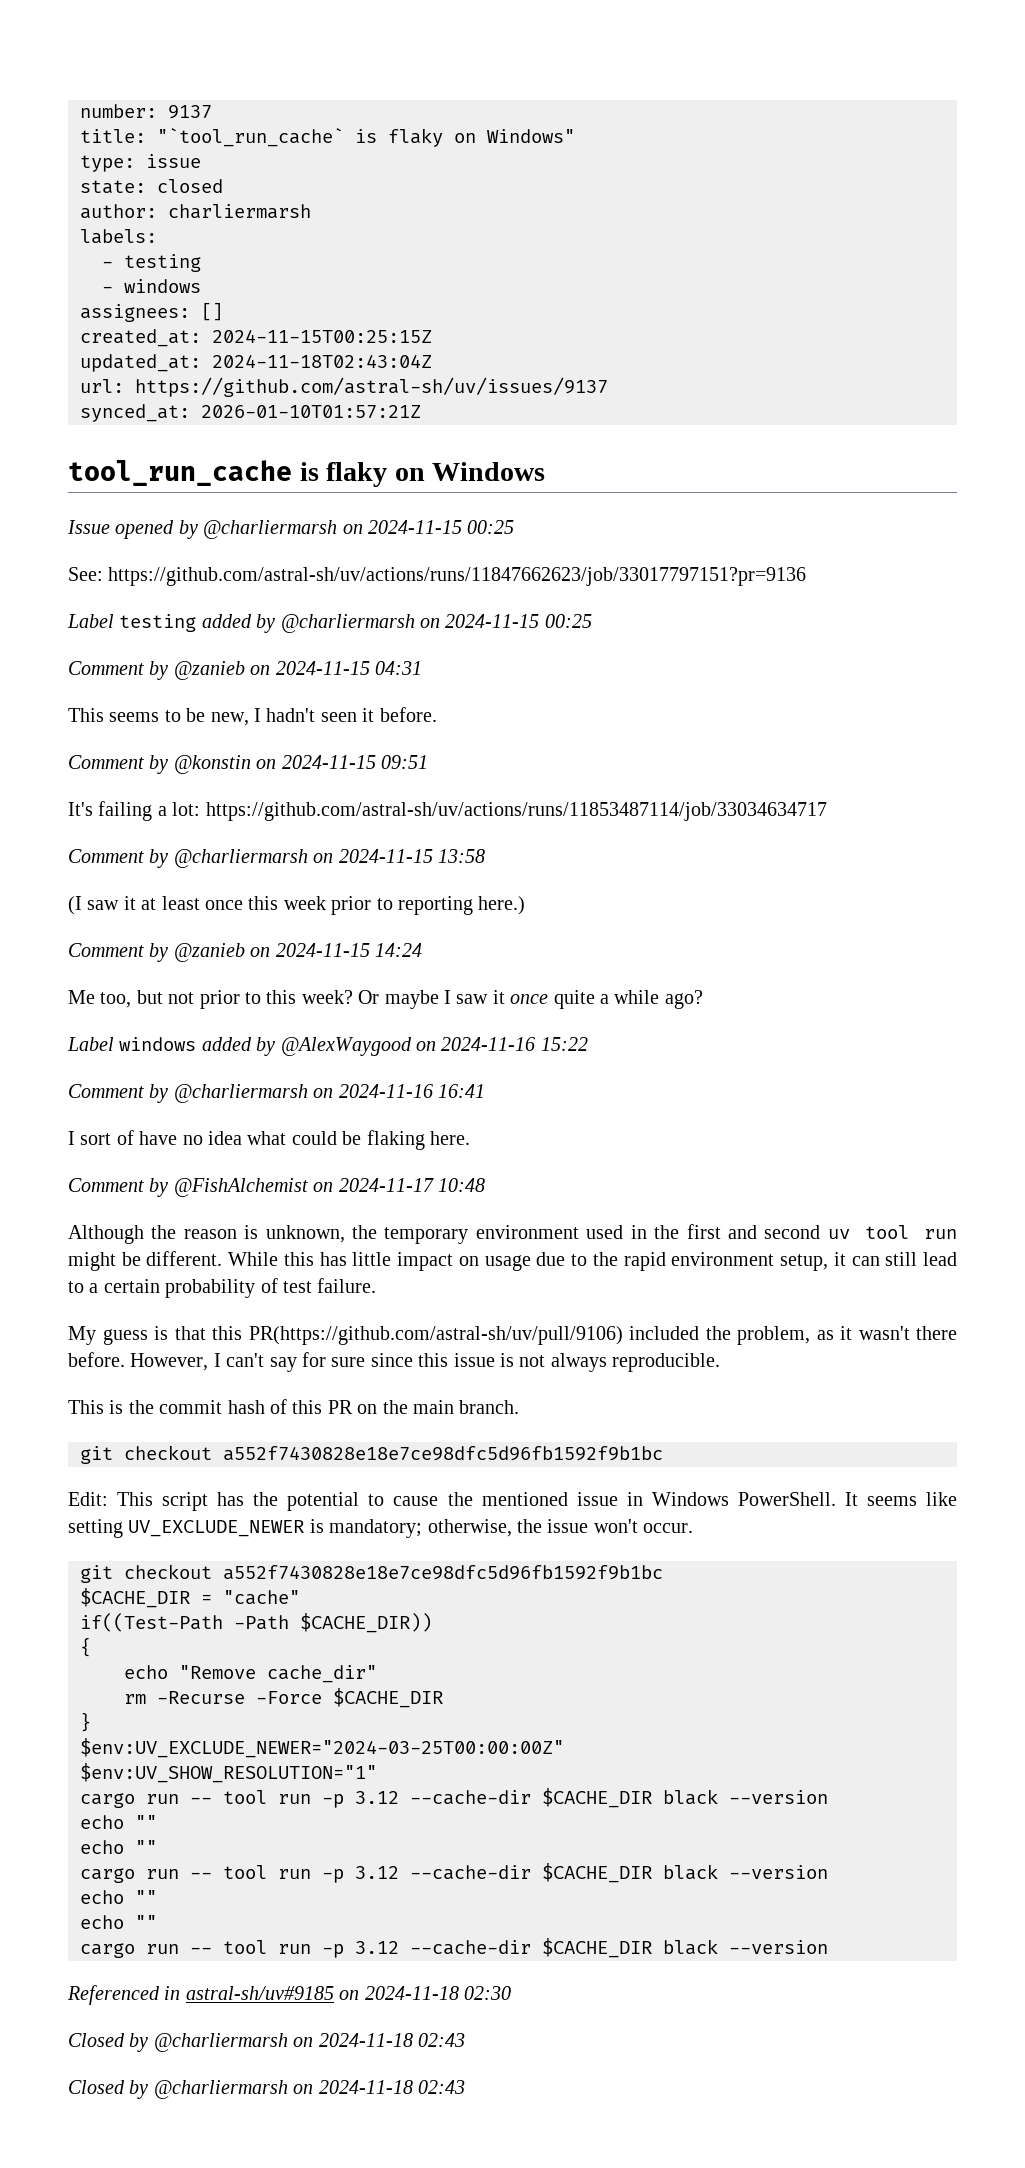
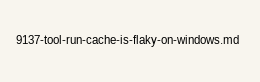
- number: 9137
- title: "`tool_run_cache` is flaky on Windows"
- type: issue
- state: closed
- author: charliermarsh
- labels:
- - testing
- - windows
- assignees: []
- created_at: 2024-11-15T00:25:15Z
- updated_at: 2024-11-18T02:43:04Z
- url: https://github.com/astral-sh/uv/issues/9137
- synced_at: 2026-01-10T01:57:21Z
- tool_run_cache is flaky on Windows
- Issue opened by @charliermarsh on 2024-11-15 00:25
- See: https://github.com/astral-sh/uv/actions/runs/11847662623/job/33017797151?pr=9136
- Label testing added by @charliermarsh on 2024-11-15 00:25
- Comment by @zanieb on 2024-11-15 04:31
- This seems to be new, I hadn't seen it before.
- Comment by @konstin on 2024-11-15 09:51
- It's failing a lot: https://github.com/astral-sh/uv/actions/runs/11853487114/job/33034634717
- Comment by @charliermarsh on 2024-11-15 13:58
- (I saw it at least once this week prior to reporting here.)
- Comment by @zanieb on 2024-11-15 14:24
- Me too, but not prior to this week? Or maybe I saw it once quite a while ago?
- Label windows added by @AlexWaygood on 2024-11-16 15:22
- Comment by @charliermarsh on 2024-11-16 16:41
- I sort of have no idea what could be flaking here.
- Comment by @FishAlchemist on 2024-11-17 10:48
- Although the reason is unknown, the temporary environment used in the first and second uv tool run might be different. While this has little impact on usage due to the rapid environment setup, it can still lead to a certain probability of test failure.
- My guess is that this PR(https://github.com/astral-sh/uv/pull/9106) included the problem, as it wasn't there before. However, I can't say for sure since this issue is not always reproducible.
- This is the commit hash of this PR on the main branch.
- git checkout a552f7430828e18e7ce98dfc5d96fb1592f9b1bc
- Edit: This script has the potential to cause the mentioned issue in Windows PowerShell. It seems like setting UV_EXCLUDE_NEWER is mandatory; otherwise, the issue won't occur.
- git checkout a552f7430828e18e7ce98dfc5d96fb1592f9b1bc
- $CACHE_DIR = "cache"
- if((Test-Path -Path $CACHE_DIR))
- {
- echo "Remove cache_dir"
- rm -Recurse -Force $CACHE_DIR
- }
- $env:UV_EXCLUDE_NEWER="2024-03-25T00:00:00Z"
- $env:UV_SHOW_RESOLUTION="1"
- cargo run -- tool run -p 3.12 --cache-dir $CACHE_DIR black --version
- echo ""
- echo ""
- cargo run -- tool run -p 3.12 --cache-dir $CACHE_DIR black --version
- echo ""
- echo ""
- cargo run -- tool run -p 3.12 --cache-dir $CACHE_DIR black --version
- Referenced in astral-sh/uv#9185 on 2024-11-18 02:30
- Closed by @charliermarsh on 2024-11-18 02:43
- Closed by @charliermarsh on 2024-11-18 02:43
+ 9137-tool-run-cache-is-flaky-on-windows.md

